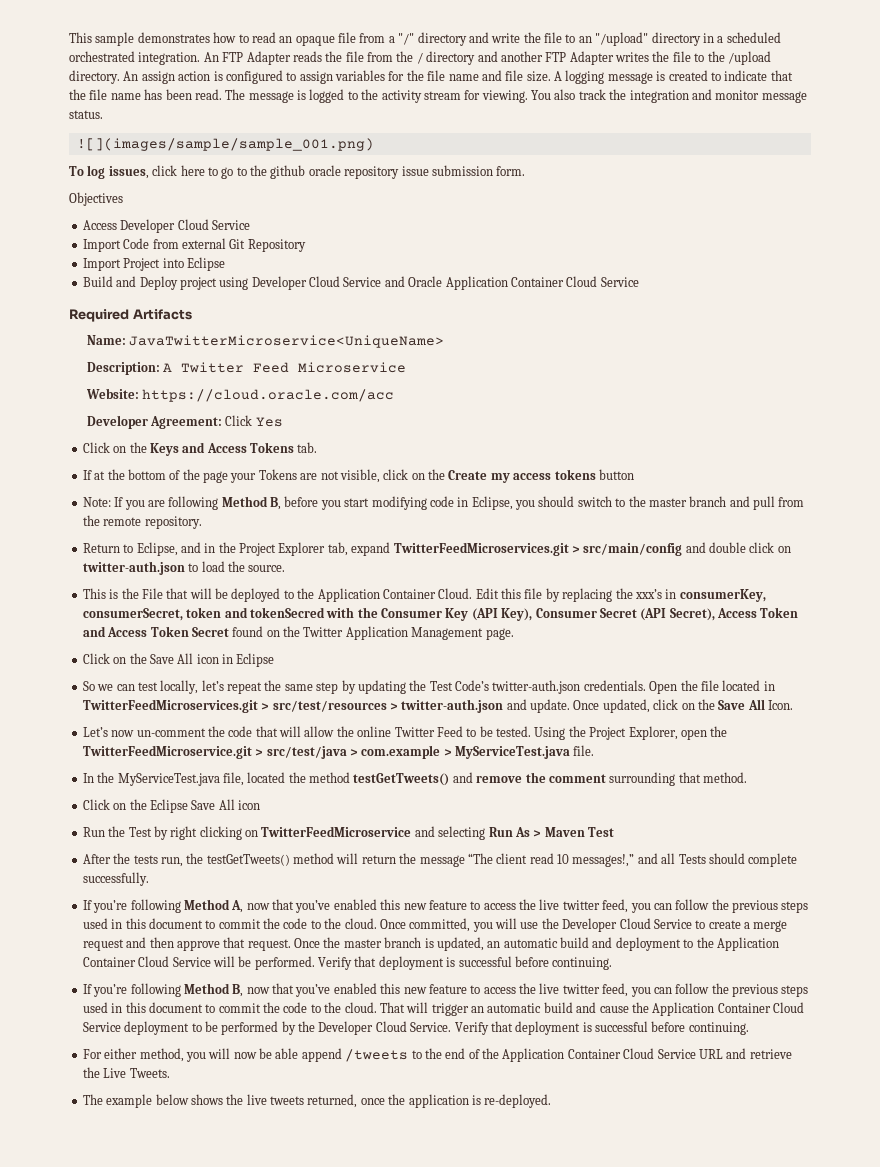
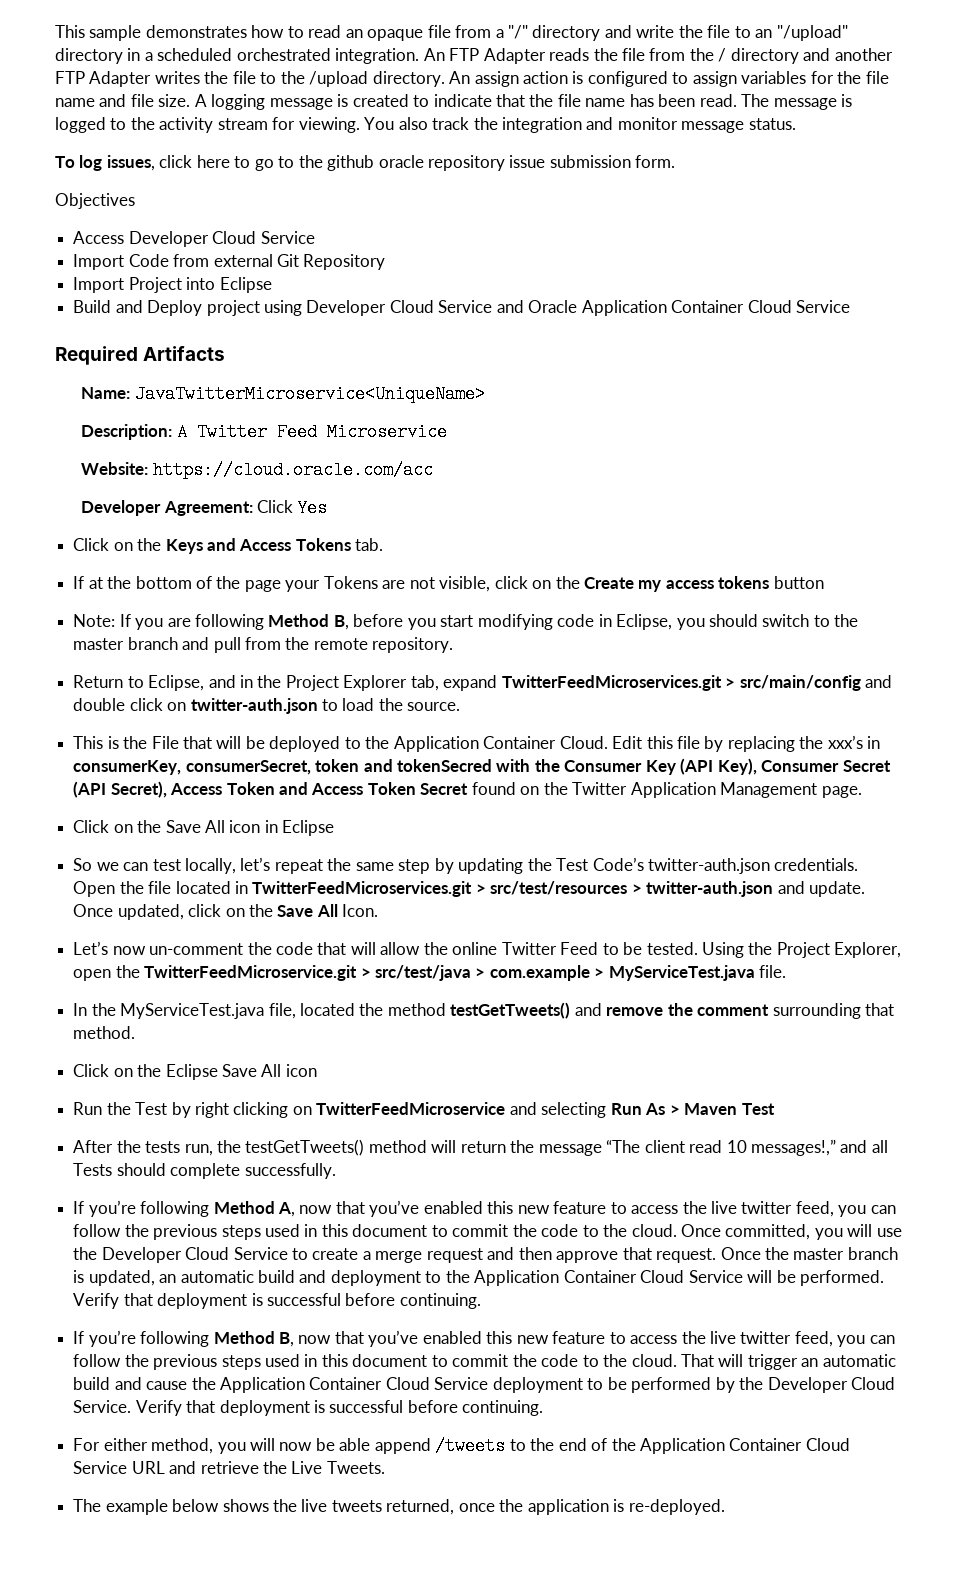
- ![](images/sample/sample_001.png)

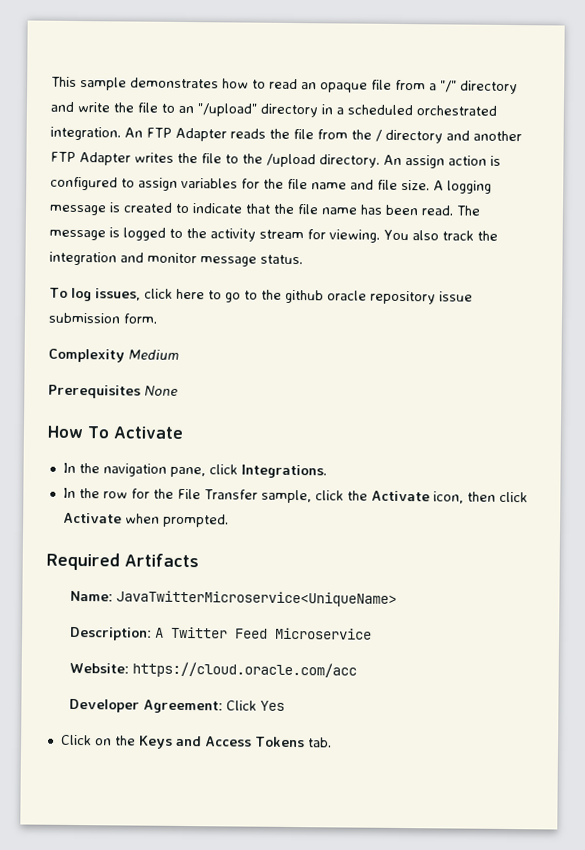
- Objectives
- Access Developer Cloud Service
- Import Code from external Git Repository
- Import Project into Eclipse
- Build and Deploy project using Developer Cloud Service and Oracle Application Container Cloud Service
+ Complexity Medium
+ Prerequisites None
+ How To Activate
+ In the navigation pane, click Integrations.
+ In the row for the File Transfer sample, click the Activate icon, then click Activate when prompted.
- If at the bottom of the page your Tokens are not visible, click on the Create my access tokens button
- Note: If you are following Method B, before you start modifying code in Eclipse, you should switch to the master branch and pull from the remote repository.
- Return to Eclipse, and in the Project Explorer tab, expand TwitterFeedMicroservices.git > src/main/config and double click on twitter-auth.json to load the source.
- This is the File that will be deployed to the Application Container Cloud. Edit this file by replacing the xxx’s in consumerKey, consumerSecret, token and tokenSecred with the Consumer Key (API Key), Consumer Secret (API Secret), Access Token and Access Token Secret found on the Twitter Application Management page.
- Click on the Save All icon in Eclipse
- So we can test locally, let’s repeat the same step by updating the Test Code’s twitter-auth.json credentials. Open the file located in TwitterFeedMicroservices.git > src/test/resources > twitter-auth.json and update. Once updated, click on the Save All Icon.
- Let’s now un-comment the code that will allow the online Twitter Feed to be tested. Using the Project Explorer, open the TwitterFeedMicroservice.git > src/test/java > com.example > MyServiceTest.java file.
- In the MyServiceTest.java file, located the method testGetTweets() and remove the comment surrounding that method.
- Click on the Eclipse Save All icon
- Run the Test by right clicking on TwitterFeedMicroservice and selecting Run As > Maven Test
- After the tests run, the testGetTweets() method will return the message “The client read 10 messages!,” and all Tests should complete successfully.
- If you’re following Method A, now that you’ve enabled this new feature to access the live twitter feed, you can follow the previous steps used in this document to commit the code to the cloud. Once committed, you will use the Developer Cloud Service to create a merge request and then approve that request. Once the master branch is updated, an automatic build and deployment to the Application Container Cloud Service will be performed. Verify that deployment is successful before continuing.
- If you’re following Method B, now that you’ve enabled this new feature to access the live twitter feed, you can follow the previous steps used in this document to commit the code to the cloud. That will trigger an automatic build and cause the Application Container Cloud Service deployment to be performed by the Developer Cloud Service. Verify that deployment is successful before continuing.
- For either method, you will now be able append /tweets to the end of the Application Container Cloud Service URL and retrieve the Live Tweets.
- The example below shows the live tweets returned, once the application is re-deployed.

